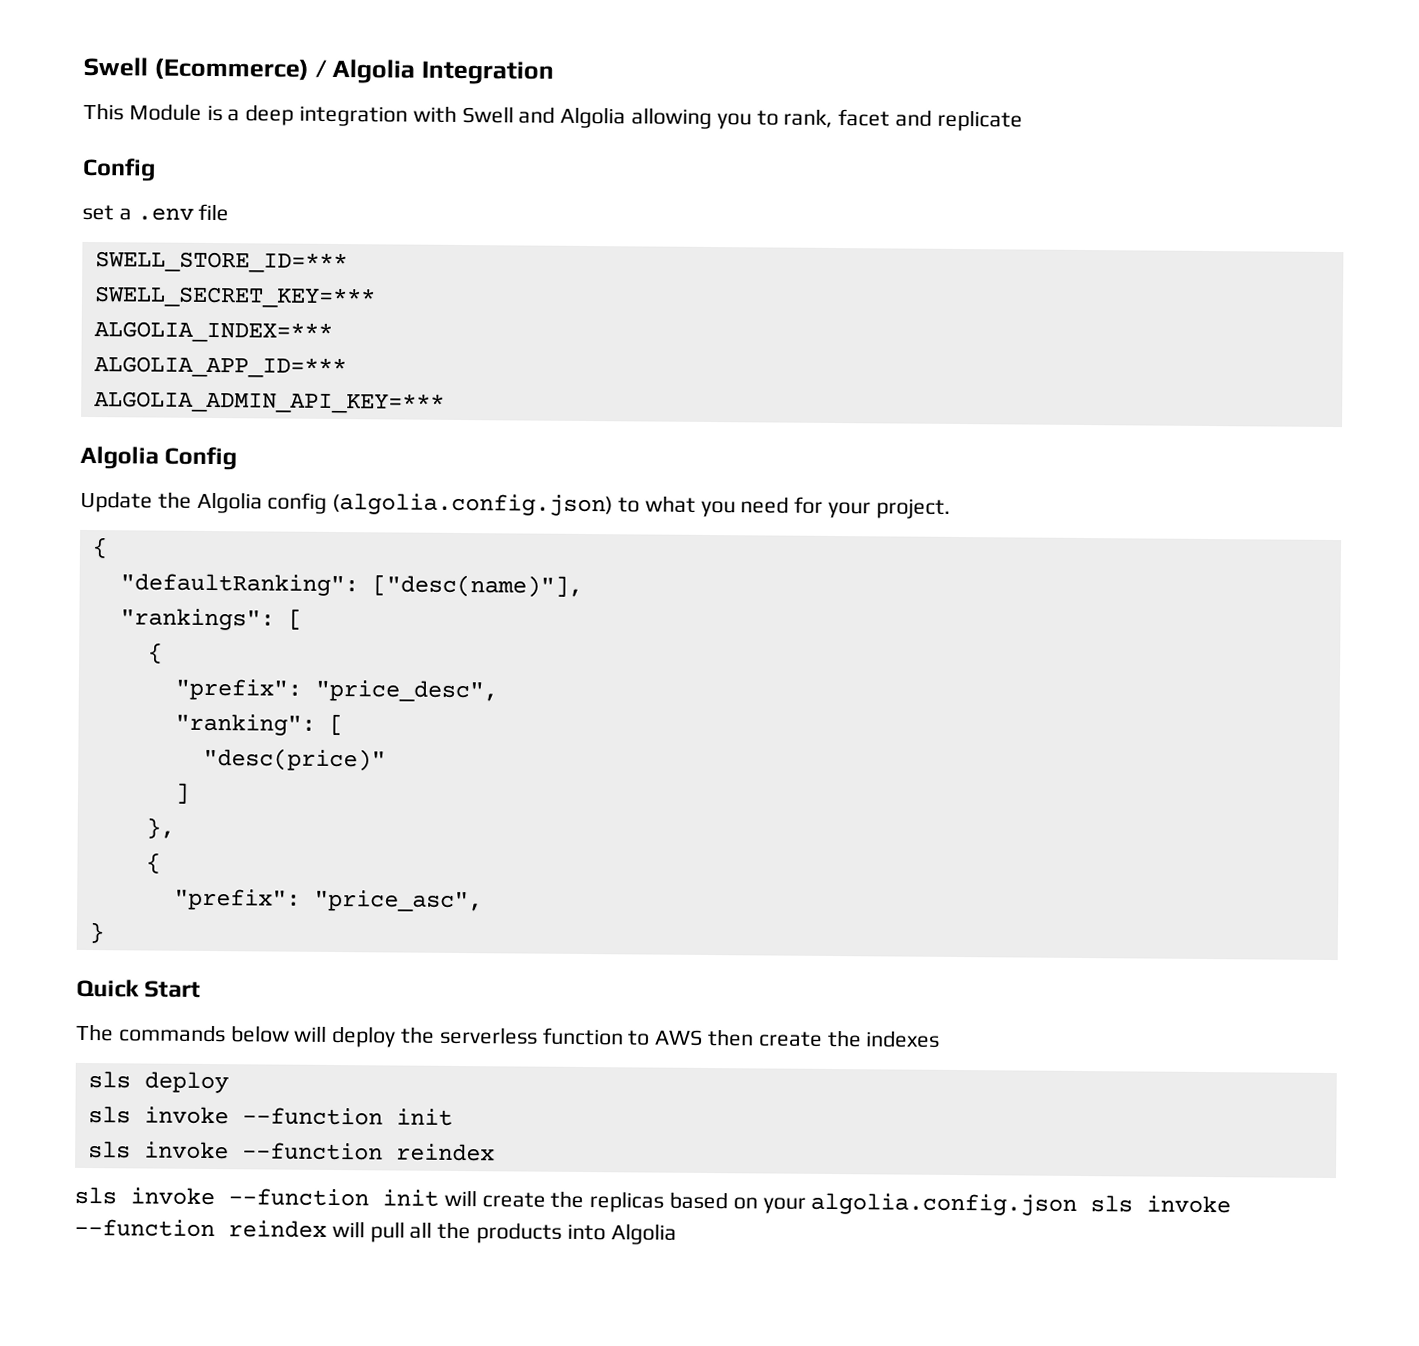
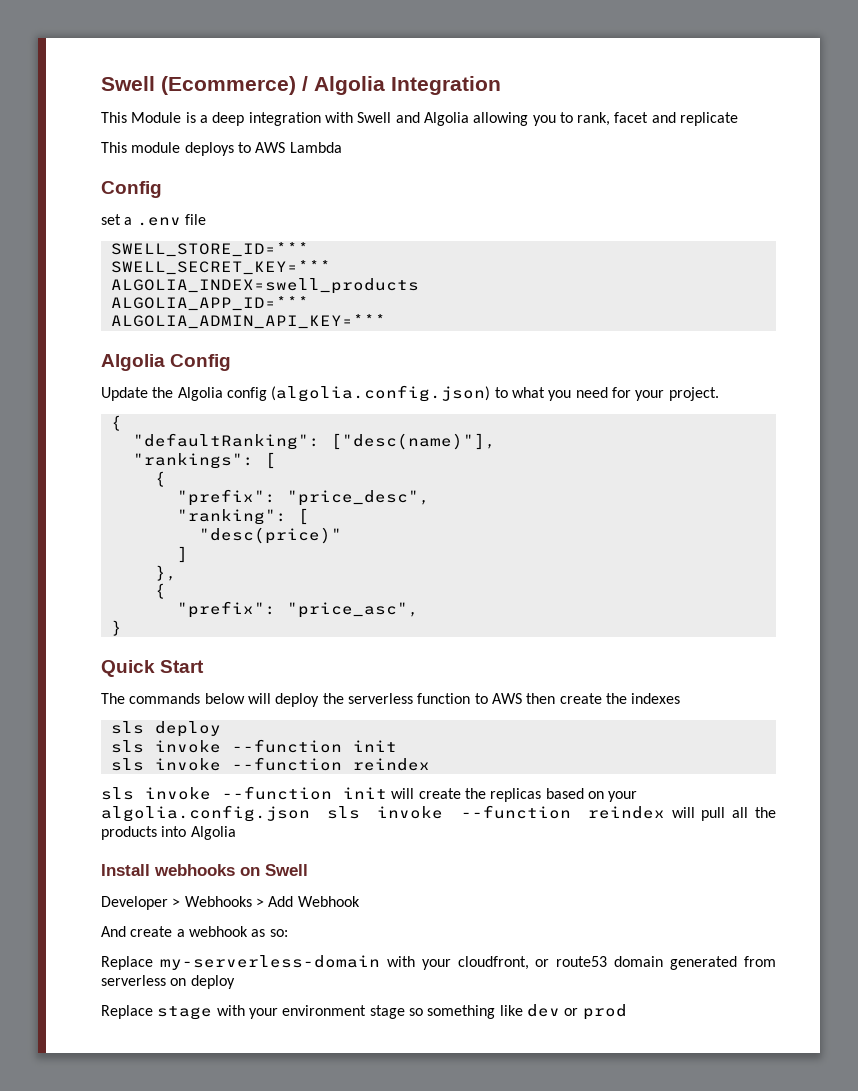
+ This module deploys to AWS Lambda
- ALGOLIA_INDEX=***
+ ALGOLIA_INDEX=swell_products
+ Install webhooks on Swell
+ Developer > Webhooks > Add Webhook
+ And create a webhook as so:
+ Replace my-serverless-domain with your cloudfront, or route53 domain generated from serverless on deploy
+ Replace stage with your environment stage so something like dev or prod

